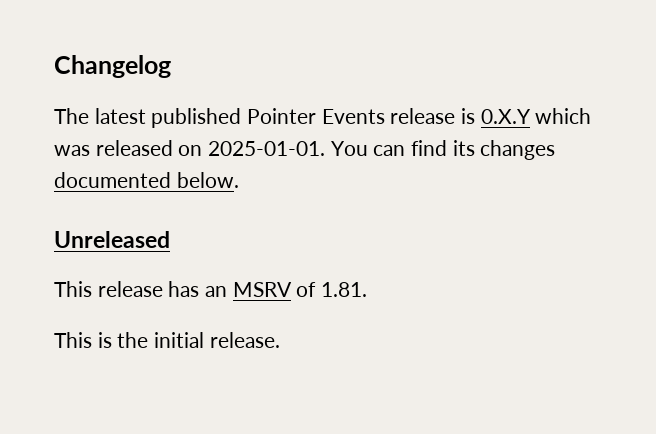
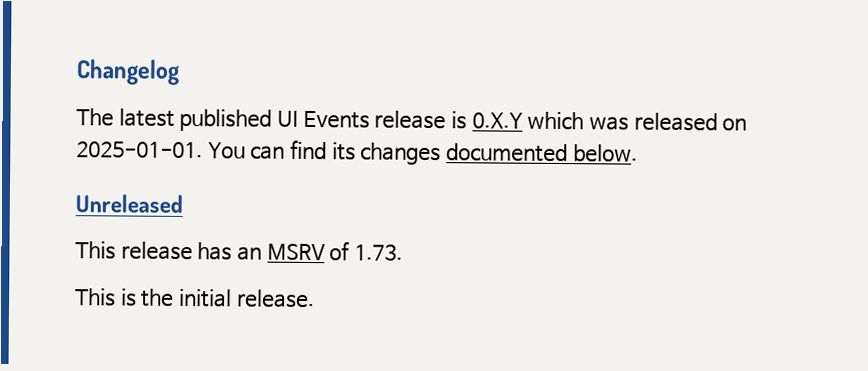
- The latest published Pointer Events release is 0.X.Y which was released on 2025-01-01.
+ The latest published UI Events release is 0.X.Y which was released on 2025-01-01.
- This release has an MSRV of 1.81.
+ This release has an MSRV of 1.73.

